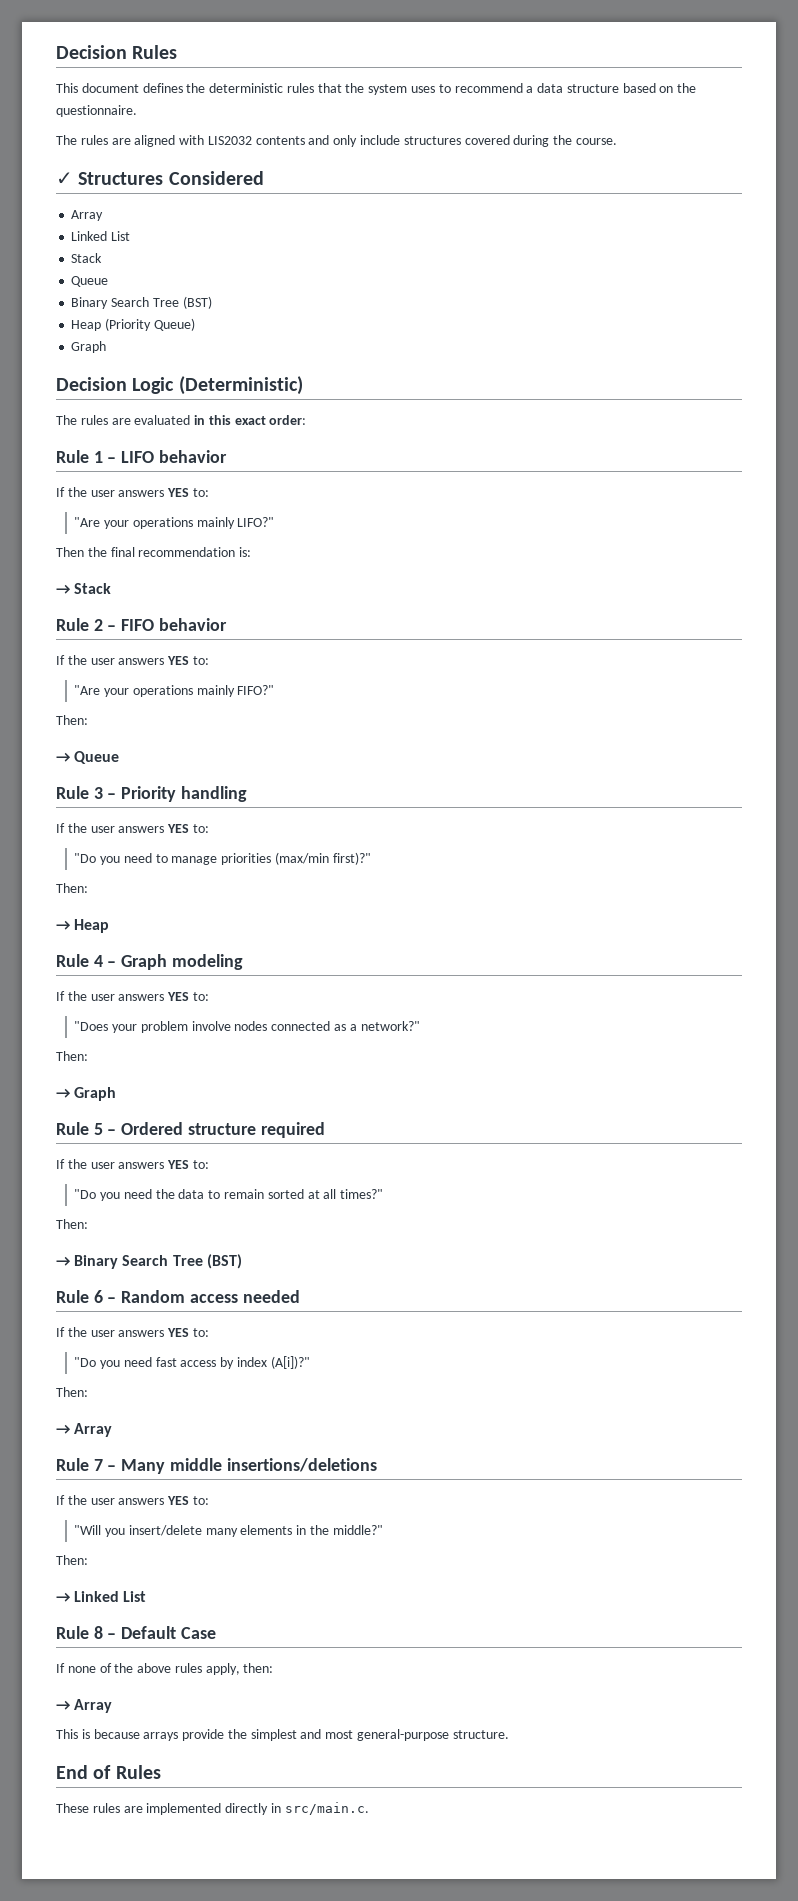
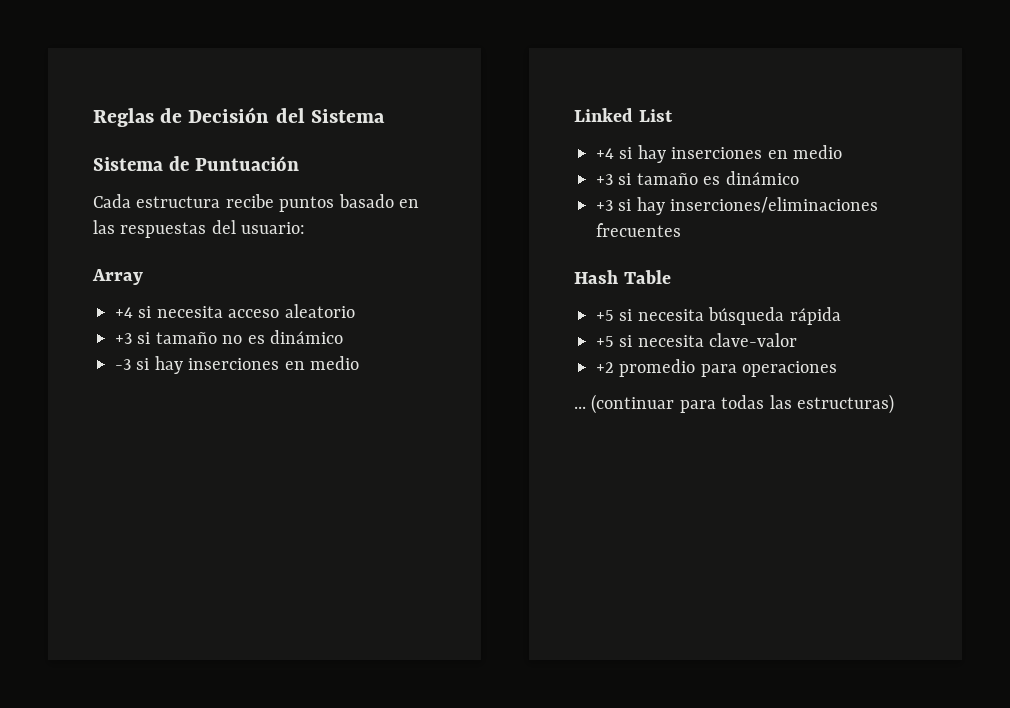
- Decision Rules
- This document defines the deterministic rules that the system uses to recommend a data structure based on the questionnaire.
- The rules are aligned with LIS2032 contents and only include structures covered during the course.
- ✓ Structures Considered
+ Reglas de Decisión del Sistema
+ Sistema de Puntuación
+ Cada estructura recibe puntos basado en las respuestas del usuario:
  Array
+ +4 si necesita acceso aleatorio
+ +3 si tamaño no es dinámico
+ -3 si hay inserciones en medio
  Linked List
- Stack
- Queue
- Binary Search Tree (BST)
- Heap (Priority Queue)
- Graph
- Decision Logic (Deterministic)
- The rules are evaluated in this exact order:
- Rule 1 – LIFO behavior
- If the user answers YES to:
- "Are your operations mainly LIFO?"
- Then the final recommendation is:
- → Stack
- Rule 2 – FIFO behavior
- If the user answers YES to:
- "Are your operations mainly FIFO?"
- Then:
- → Queue
- Rule 3 – Priority handling
- If the user answers YES to:
- "Do you need to manage priorities (max/min first)?"
- Then:
- → Heap
- Rule 4 – Graph modeling
- If the user answers YES to:
- "Does your problem involve nodes connected as a network?"
- Then:
- → Graph
- Rule 5 – Ordered structure required
- If the user answers YES to:
- "Do you need the data to remain sorted at all times?"
- Then:
- → Binary Search Tree (BST)
- Rule 6 – Random access needed
- If the user answers YES to:
- "Do you need fast access by index (A[i])?"
- Then:
- → Array
- Rule 7 – Many middle insertions/deletions
- If the user answers YES to:
- "Will you insert/delete many elements in the middle?"
- Then:
- → Linked List
- Rule 8 – Default Case
- If none of the above rules apply, then:
- → Array
- This is because arrays provide the simplest and most general-purpose structure.
- End of Rules
- These rules are implemented directly in src/main.c.
+ +4 si hay inserciones en medio
+ +3 si tamaño es dinámico
+ +3 si hay inserciones/eliminaciones frecuentes
+ Hash Table
+ +5 si necesita búsqueda rápida
+ +5 si necesita clave-valor
+ +2 promedio para operaciones
+ ... (continuar para todas las estructuras)

